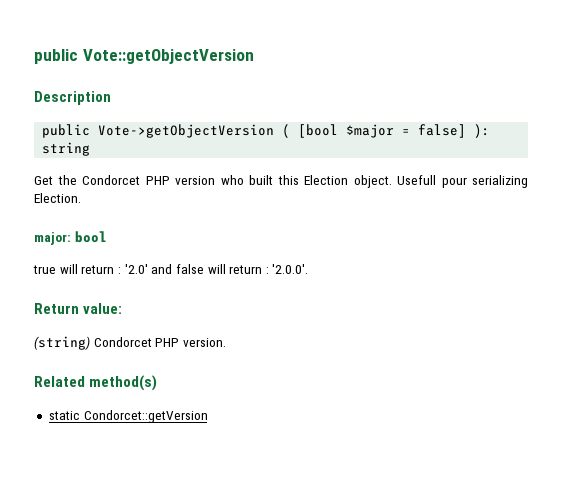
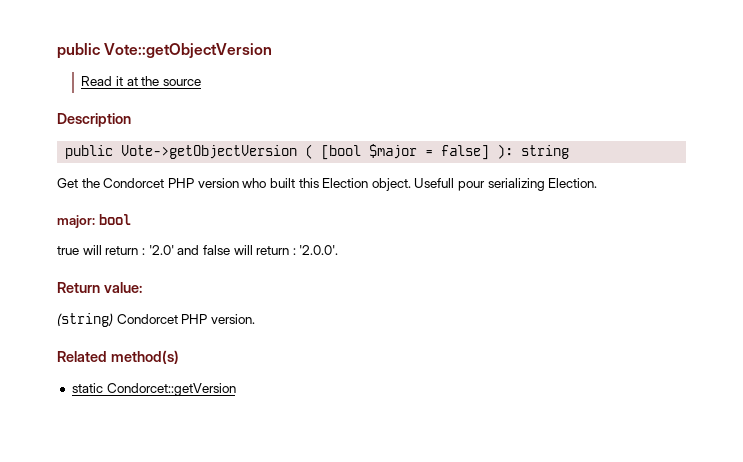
+ Read it at the source

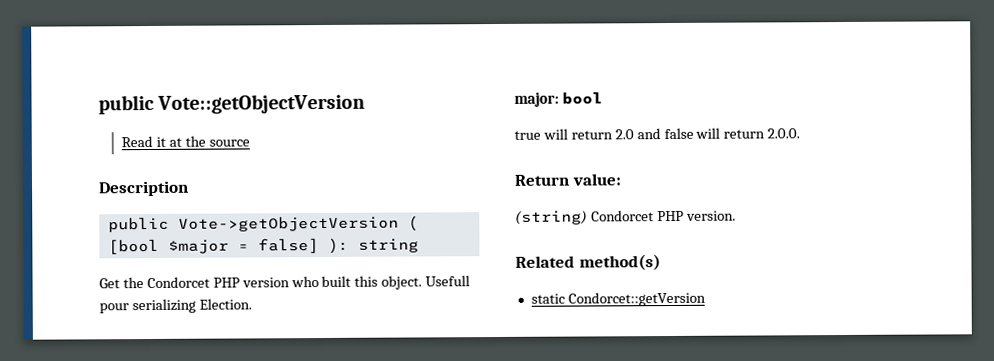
- Get the Condorcet PHP version who built this Election object.
+ Get the Condorcet PHP version who built this object.
- true will return : '2.0' and false will return : '2.0.0'.
+ true will return 2.0 and false will return 2.0.0.

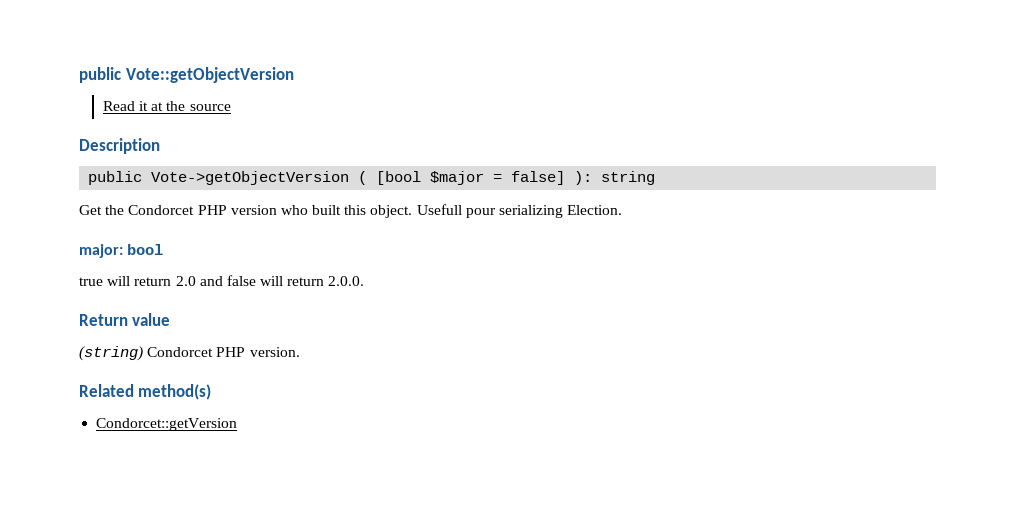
- Return value:
+ Return value
- static Condorcet::getVersion
+ Condorcet::getVersion

